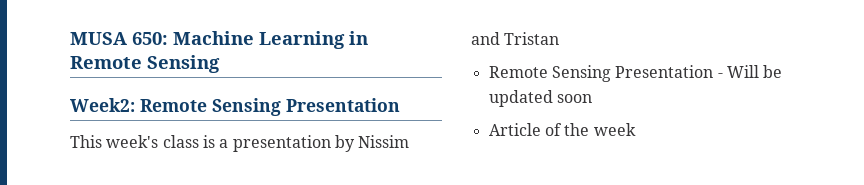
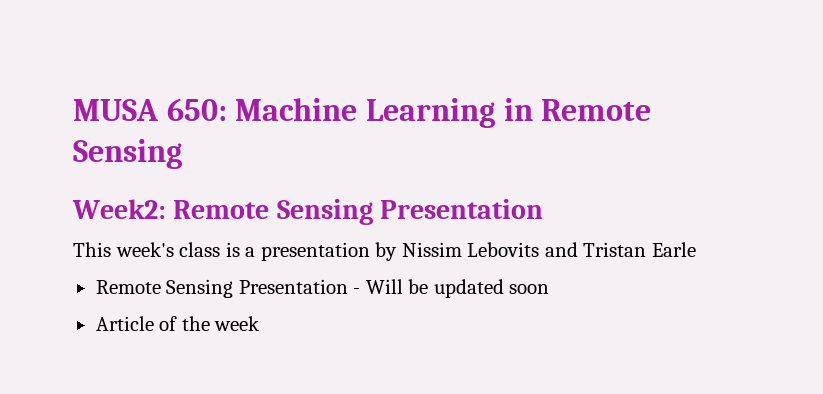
- This week's class is a presentation by Nissim and Tristan
+ This week's class is a presentation by Nissim Lebovits and Tristan Earle

